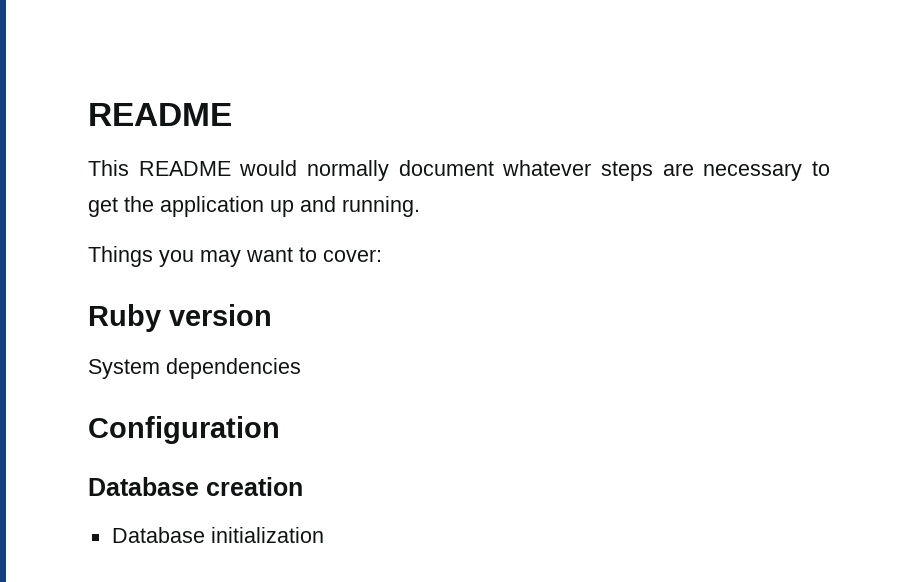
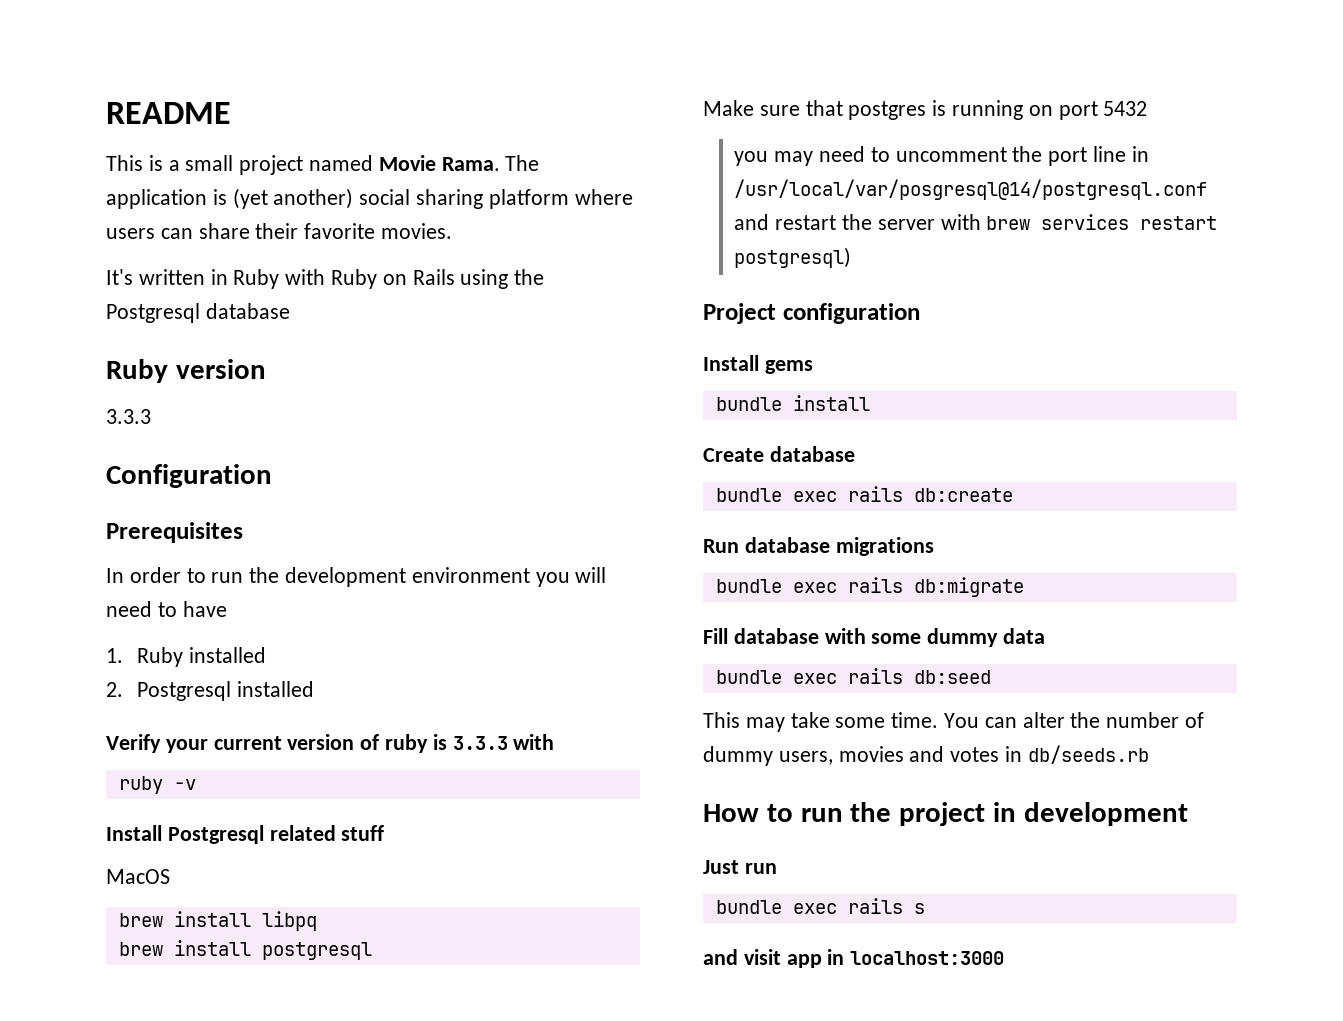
- This README would normally document whatever steps are necessary to get the application up and running.
- Things you may want to cover:
+ This is a small project named Movie Rama. The application is (yet another) social sharing platform where users can share their favorite movies.
+ It's written in Ruby with Ruby on Rails using the Postgresql database
  Ruby version
- System dependencies
+ 3.3.3
- Database creation
- Database initialization
+ Prerequisites
+ In order to run the development environment you will need to have
+ 1. Ruby installed
+ 2. Postgresql installed
+ Verify your current version of ruby is 3.3.3 with
+ ruby -v
+ Install Postgresql related stuff
+ MacOS
+ brew install libpq
+ brew install postgresql
+ Make sure that postgres is running on port 5432
+ you may need to uncomment the port line in /usr/local/var/posgresql@14/postgresql.conf and restart the server with brew services restart postgresql)
+ Project configuration
+ Install gems
+ bundle install
+ Create database
+ bundle exec rails db:create
+ Run database migrations
+ bundle exec rails db:migrate
+ Fill database with some dummy data
+ bundle exec rails db:seed
+ This may take some time. You can alter the number of dummy users, movies and votes in db/seeds.rb
+ How to run the project in development
+ Just run
+ bundle exec rails s
+ and visit app in localhost:3000

